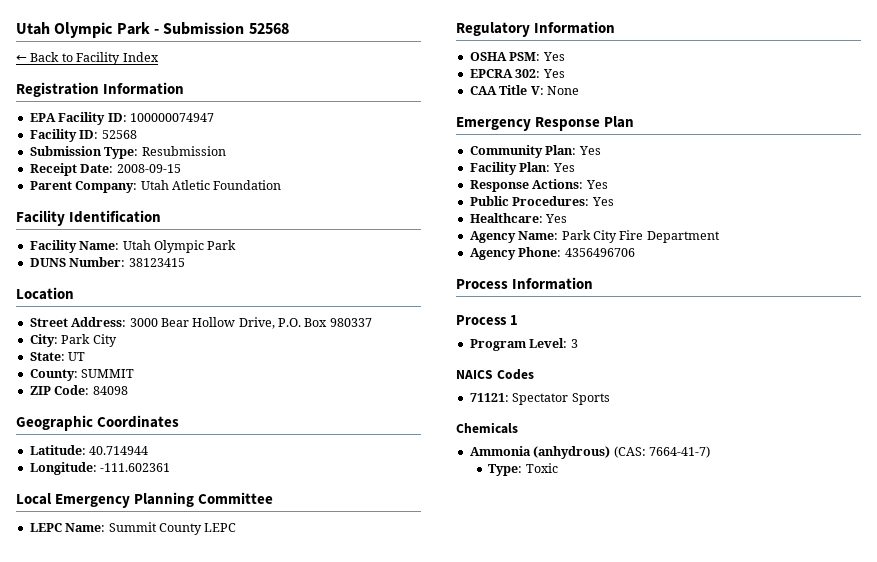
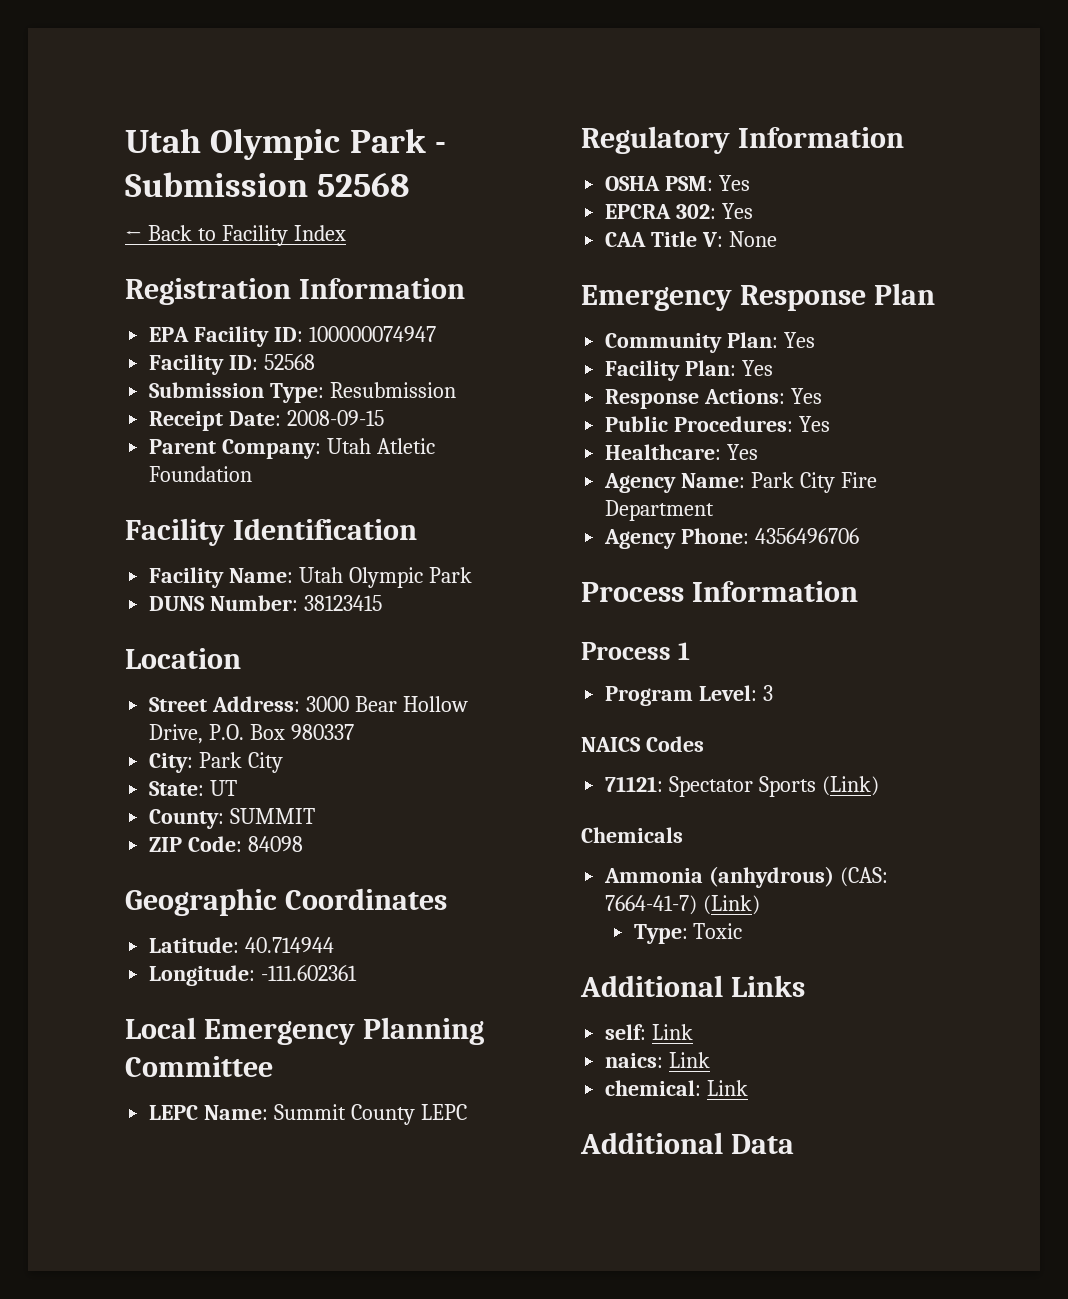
- 71121: Spectator Sports
+ 71121: Spectator Sports (Link)
- Ammonia (anhydrous) (CAS: 7664-41-7)
+ Ammonia (anhydrous) (CAS: 7664-41-7) (Link)
+ Additional Links
+ self: Link
+ naics: Link
+ chemical: Link
+ Additional Data

